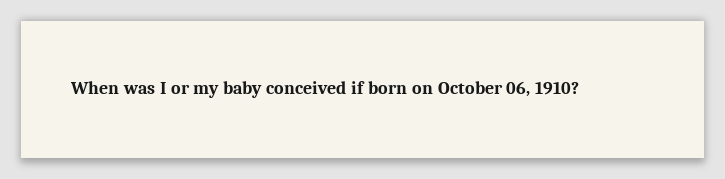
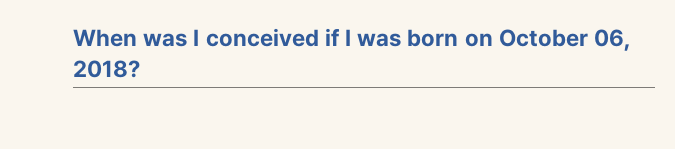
- When was I or my baby conceived if born on October 06, 1910?
+ When was I conceived if I was born on October 06, 2018?

